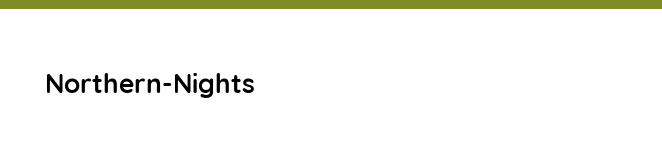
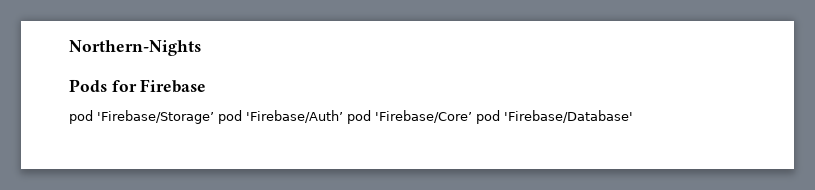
+ Pods for Firebase
+ pod 'Firebase/Storage’ pod 'Firebase/Auth’ pod 'Firebase/Core’ pod 'Firebase/Database'

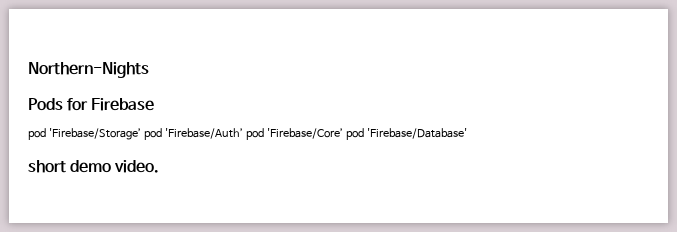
+ short demo video.

